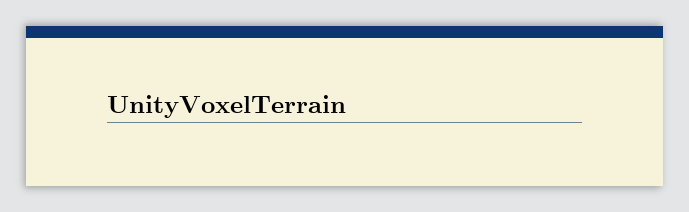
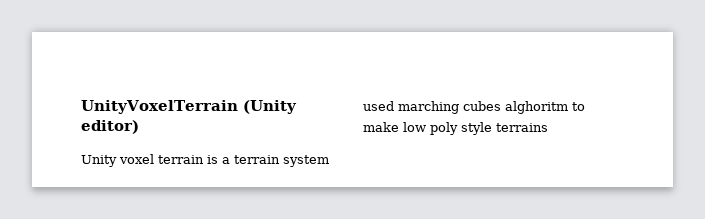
- UnityVoxelTerrain
+ UnityVoxelTerrain (Unity editor)
+ Unity voxel terrain is a terrain system used marching cubes alghoritm to make low poly style terrains

